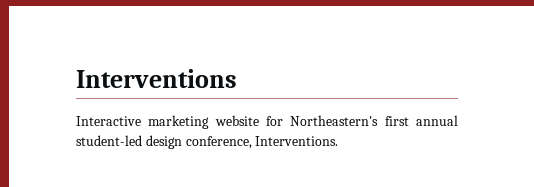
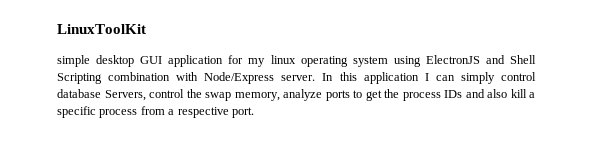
- Interventions
- Interactive marketing website for Northeastern's first annual student-led design conference, Interventions.
+ LinuxToolKit
+ simple desktop GUI application for my linux operating system using ElectronJS and Shell Scripting combination with Node/Express server. In this application I can simply control database Servers, control the swap memory, analyze ports to get the process IDs and also kill a specific process from a respective port.

